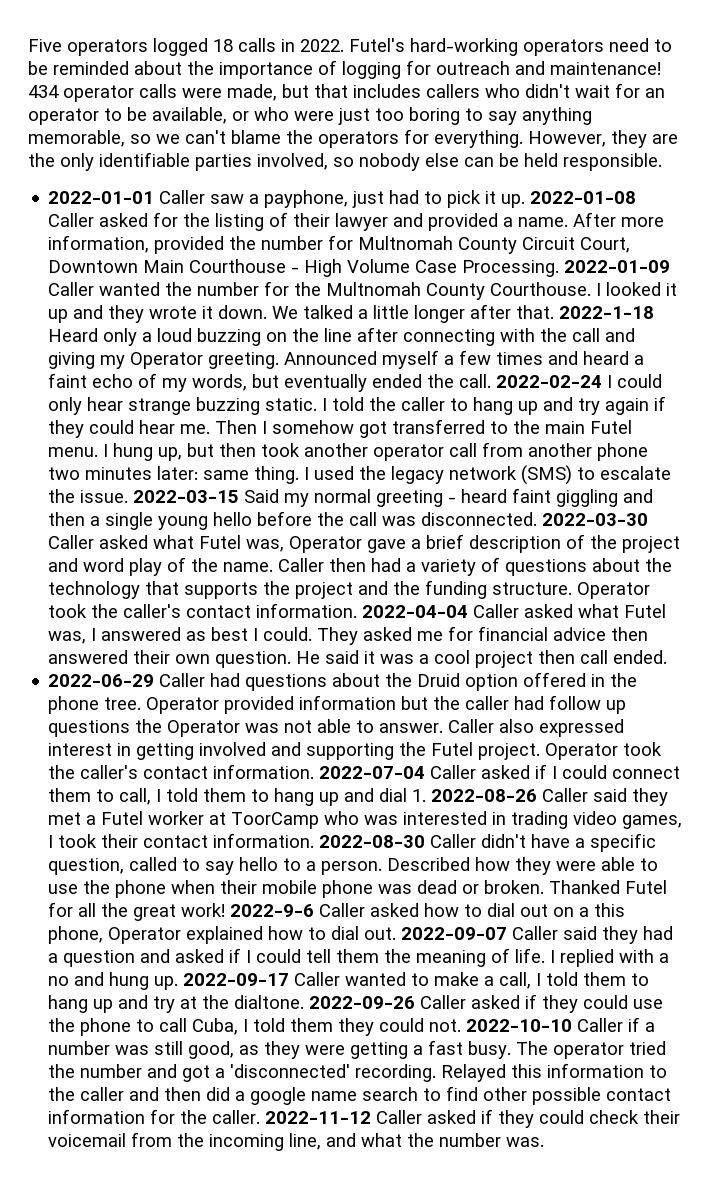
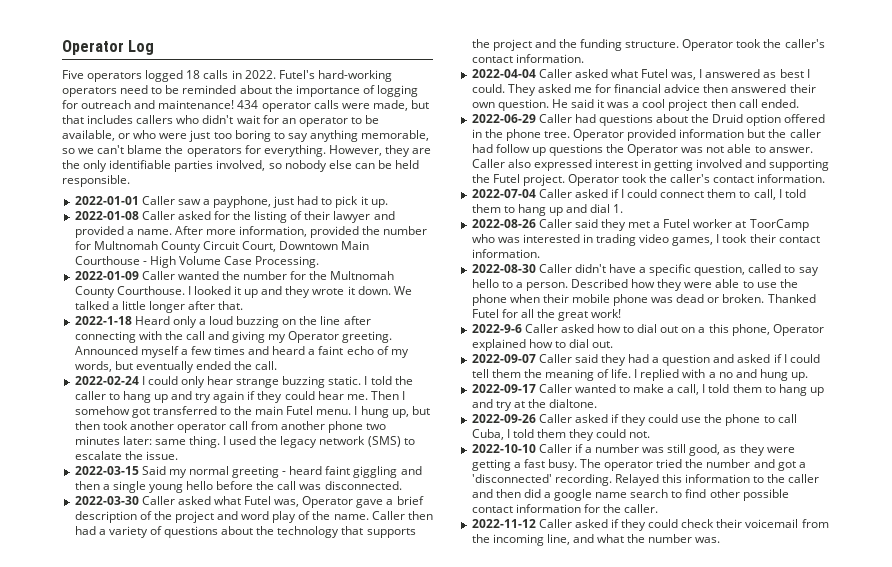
+ Operator Log
- 2022-01-01 Caller saw a payphone, just had to pick it up. 2022-01-08 Caller asked for the listing of their lawyer and provided a name.
+ 2022-01-01 Caller saw a payphone, just had to pick it up.
+ 2022-01-08 Caller asked for the listing of their lawyer and provided a name.
- After more information, provided the number for Multnomah County Circuit Court, Downtown Main Courthouse - High Volume Case Processing. 2022-01-09 Caller wanted the number for the Multnomah County Courthouse.
+ After more information, provided the number for Multnomah County Circuit Court, Downtown Main Courthouse - High Volume Case Processing.
+ 2022-01-09 Caller wanted the number for the Multnomah County Courthouse.
- We talked a little longer after that. 2022-1-18 Heard only a loud buzzing on the line after connecting with the call and giving my Operator greeting.
+ We talked a little longer after that.
+ 2022-1-18 Heard only a loud buzzing on the line after connecting with the call and giving my Operator greeting.
- Announced myself a few times and heard a faint echo of my words, but eventually ended the call. 2022-02-24 I could only hear strange buzzing static.
+ Announced myself a few times and heard a faint echo of my words, but eventually ended the call.
+ 2022-02-24 I could only hear strange buzzing static.
- I used the legacy network (SMS) to escalate the issue. 2022-03-15 Said my normal greeting - heard faint giggling and then a single young hello before the call was disconnected. 2022-03-30 Caller asked what Futel was, Operator gave a brief description of the project and word play of the name.
+ I used the legacy network (SMS) to escalate the issue.
+ 2022-03-15 Said my normal greeting - heard faint giggling and then a single young hello before the call was disconnected.
+ 2022-03-30 Caller asked what Futel was, Operator gave a brief description of the project and word play of the name.
- Caller then had a variety of questions about the technology that supports the project and the funding structure. Operator took the caller's contact information. 2022-04-04 Caller asked what Futel was, I answered as best I could.
+ Caller then had a variety of questions about the technology that supports the project and the funding structure. Operator took the caller's contact information.
+ 2022-04-04 Caller asked what Futel was, I answered as best I could.
- Caller also expressed interest in getting involved and supporting the Futel project. Operator took the caller's contact information. 2022-07-04 Caller asked if I could connect them to call, I told them to hang up and dial 1. 2022-08-26 Caller said they met a Futel worker at ToorCamp who was interested in trading video games, I took their contact information. 2022-08-30 Caller didn't have a specific question, called to say hello to a person.
+ Caller also expressed interest in getting involved and supporting the Futel project. Operator took the caller's contact information.
+ 2022-07-04 Caller asked if I could connect them to call, I told them to hang up and dial 1.
+ 2022-08-26 Caller said they met a Futel worker at ToorCamp who was interested in trading video games, I took their contact information.
+ 2022-08-30 Caller didn't have a specific question, called to say hello to a person.
- Thanked Futel for all the great work! 2022-9-6 Caller asked how to dial out on a this phone, Operator explained how to dial out. 2022-09-07 Caller said they had a question and asked if I could tell them the meaning of life.
+ Thanked Futel for all the great work!
+ 2022-9-6 Caller asked how to dial out on a this phone, Operator explained how to dial out.
+ 2022-09-07 Caller said they had a question and asked if I could tell them the meaning of life.
- I replied with a no and hung up. 2022-09-17 Caller wanted to make a call, I told them to hang up and try at the dialtone. 2022-09-26 Caller asked if they could use the phone to call Cuba, I told them they could not. 2022-10-10 Caller if a number was still good, as they were getting a fast busy.
+ I replied with a no and hung up.
+ 2022-09-17 Caller wanted to make a call, I told them to hang up and try at the dialtone.
+ 2022-09-26 Caller asked if they could use the phone to call Cuba, I told them they could not.
+ 2022-10-10 Caller if a number was still good, as they were getting a fast busy.
- Relayed this information to the caller and then did a google name search to find other possible contact information for the caller. 2022-11-12 Caller asked if they could check their voicemail from the incoming line, and what the number was.
+ Relayed this information to the caller and then did a google name search to find other possible contact information for the caller.
+ 2022-11-12 Caller asked if they could check their voicemail from the incoming line, and what the number was.

